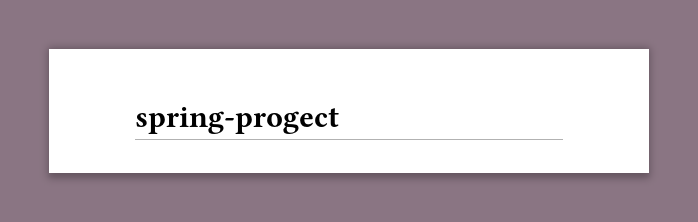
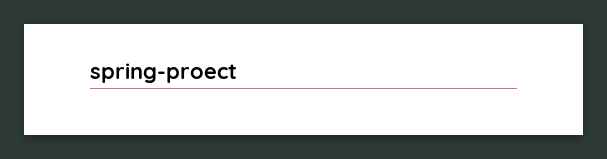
- spring-progect
+ spring-proect

